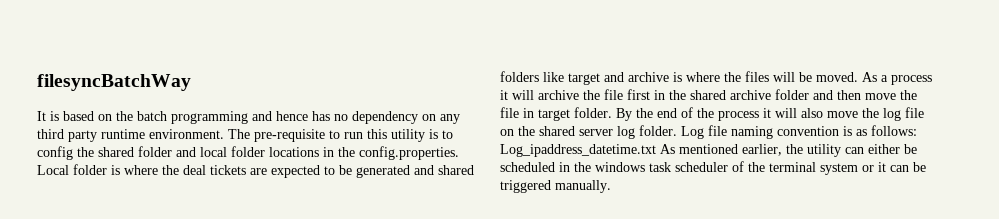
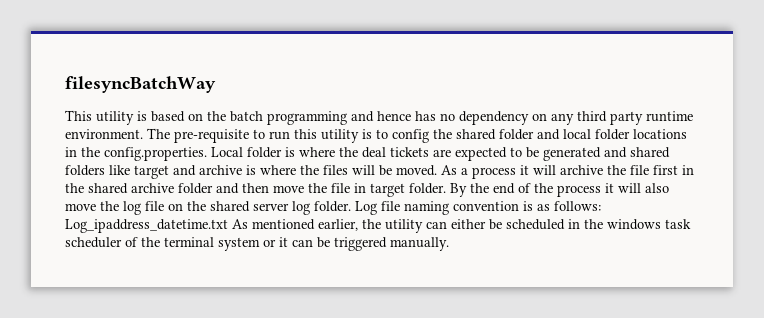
- It is based on the batch programming and hence has no dependency on any third party runtime environment.
+ This utility is based on the batch programming and hence has no dependency on any third party runtime environment.

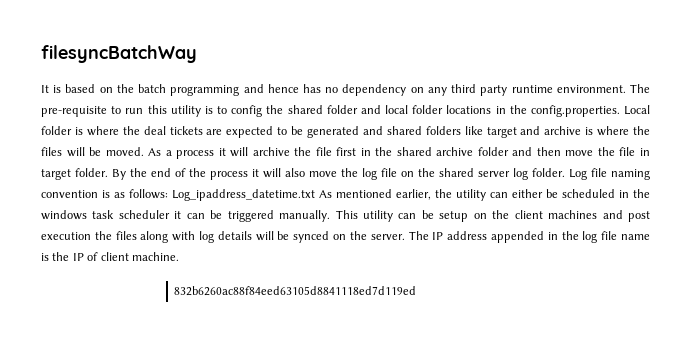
- This utility is based on the batch programming and hence has no dependency on any third party runtime environment.
+ It is based on the batch programming and hence has no dependency on any third party runtime environment.
- Log file naming convention is as follows: Log_ipaddress_datetime.txt As mentioned earlier, the utility can either be scheduled in the windows task scheduler of the terminal system or it can be triggered manually.
+ Log file naming convention is as follows: Log_ipaddress_datetime.txt As mentioned earlier, the utility can either be scheduled in the windows task scheduler it can be triggered manually.
+ This utility can be setup on the client machines and post execution the files along with log details will be synced on the server. The IP address appended in the log file name is the IP of client machine.
+ 832b6260ac88f84eed63105d8841118ed7d119ed

